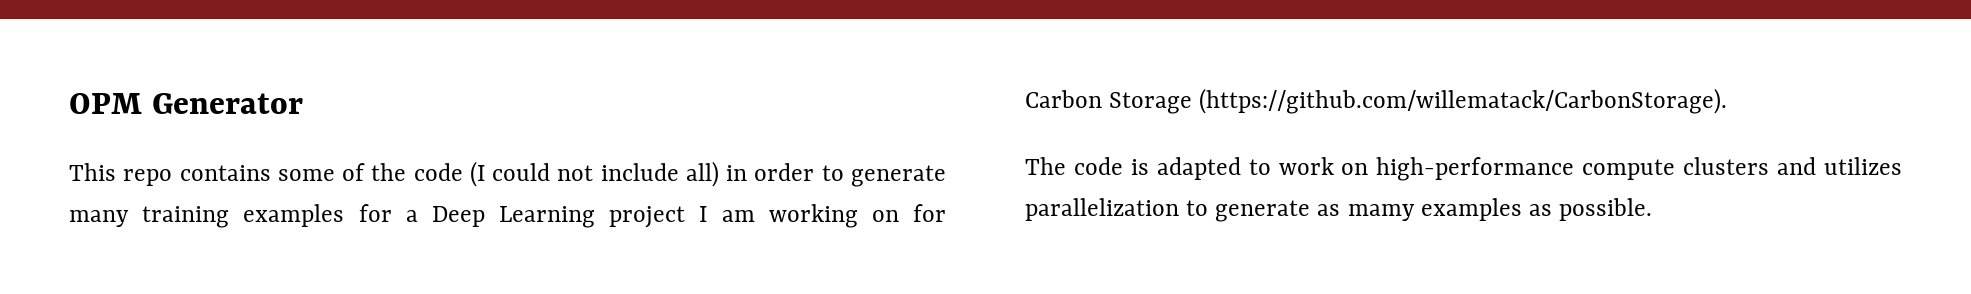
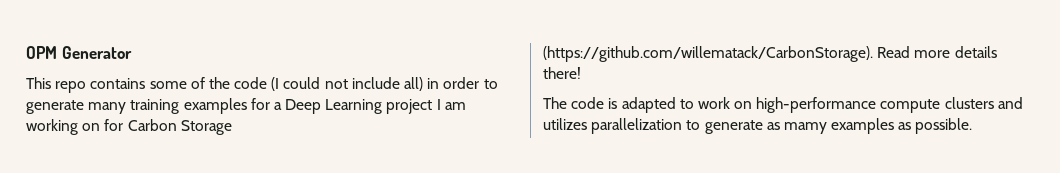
- This repo contains some of the code (I could not include all) in order to generate many training examples for a Deep Learning project I am working on for Carbon Storage (https://github.com/willematack/CarbonStorage).
+ This repo contains some of the code (I could not include all) in order to generate many training examples for a Deep Learning project I am working on for Carbon Storage (https://github.com/willematack/CarbonStorage). Read more details there!

